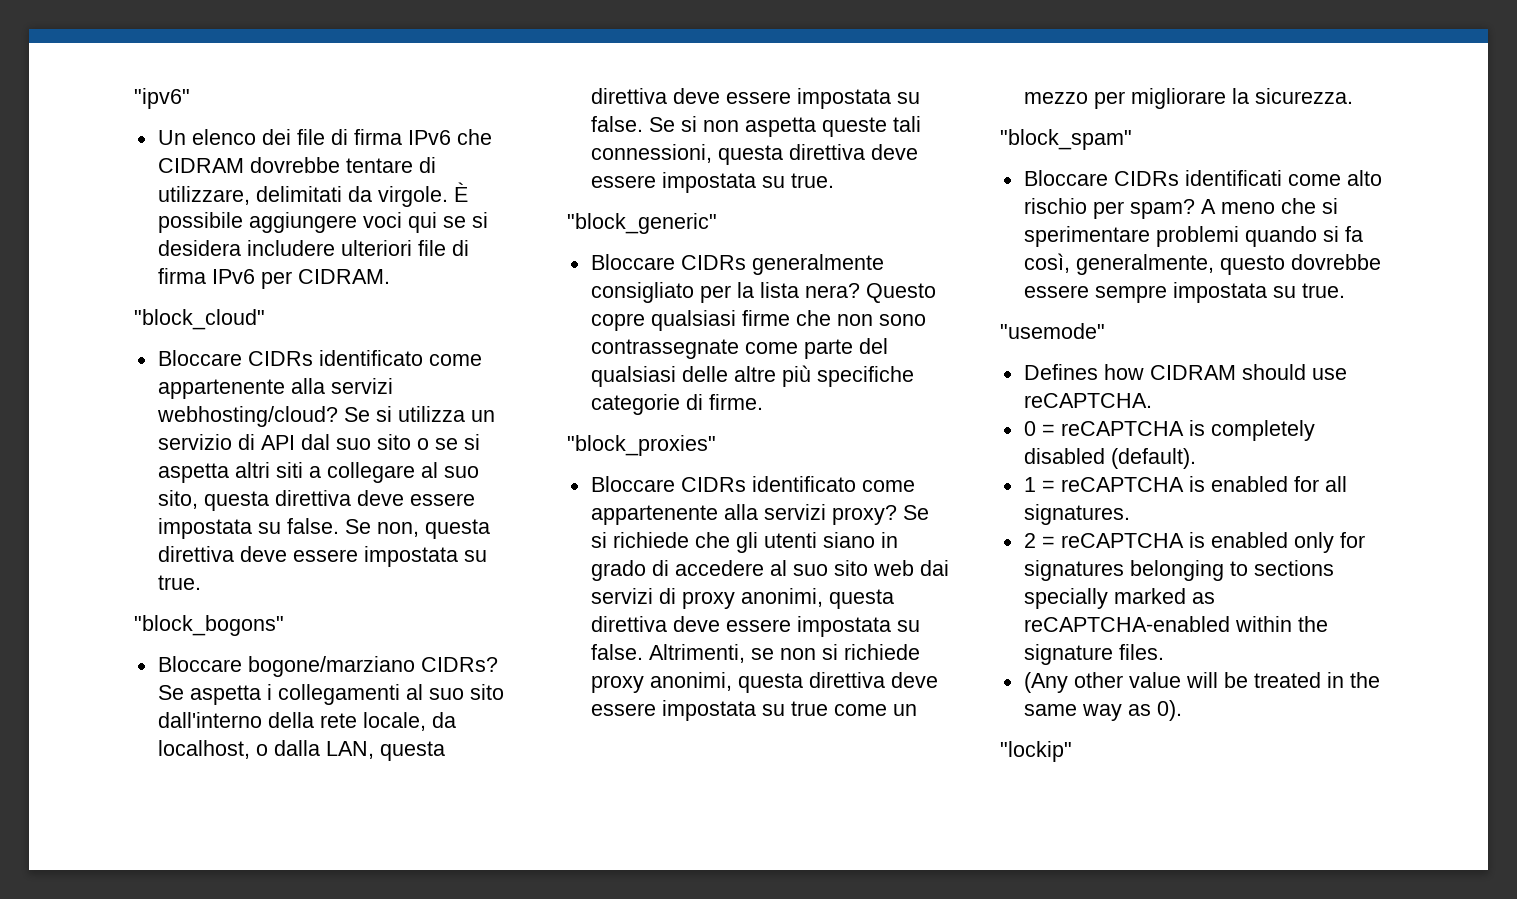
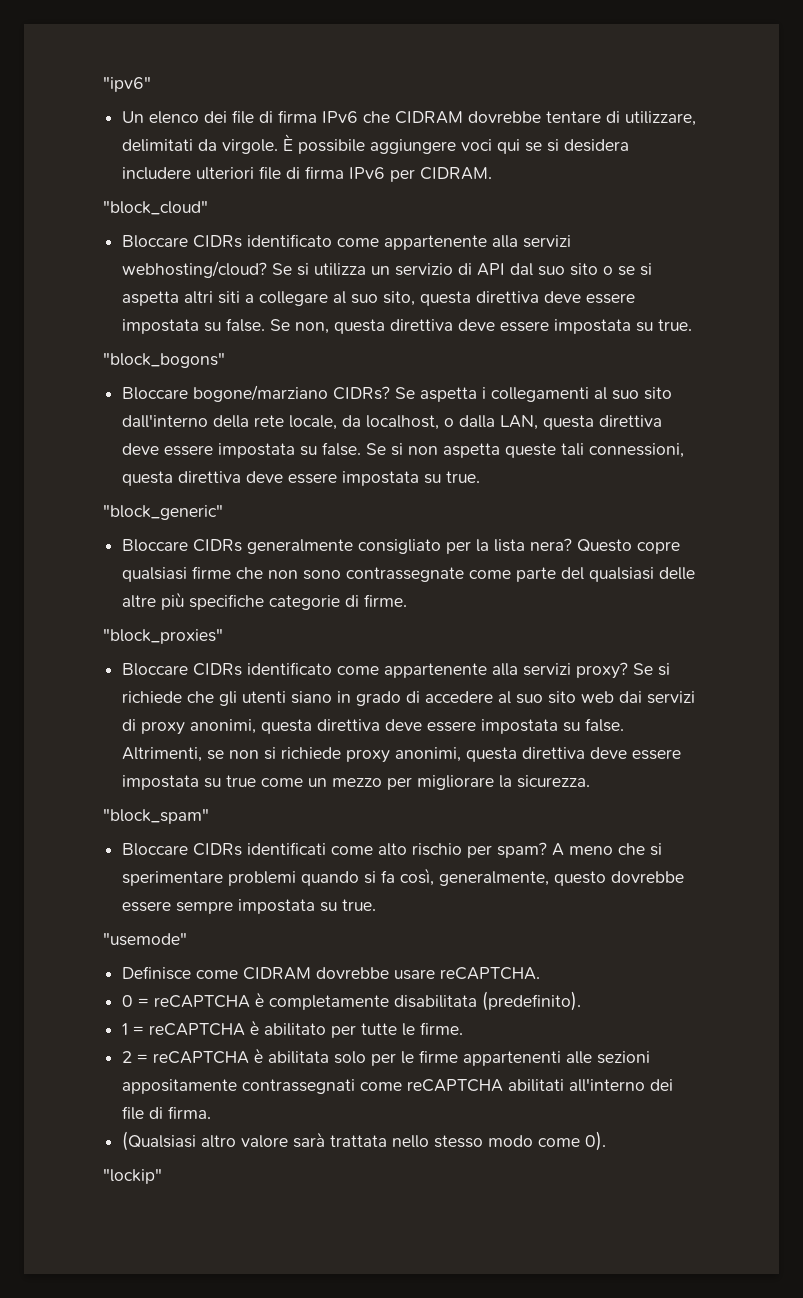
- Defines how CIDRAM should use reCAPTCHA.
+ Definisce come CIDRAM dovrebbe usare reCAPTCHA.
- 0 = reCAPTCHA is completely disabled (default).
+ 0 = reCAPTCHA è completamente disabilitata (predefinito).
- 1 = reCAPTCHA is enabled for all signatures.
- 2 = reCAPTCHA is enabled only for signatures belonging to sections specially marked as reCAPTCHA-enabled within the signature files.
- (Any other value will be treated in the same way as 0).
+ 1 = reCAPTCHA è abilitato per tutte le firme.
+ 2 = reCAPTCHA è abilitata solo per le firme appartenenti alle sezioni appositamente contrassegnati come reCAPTCHA abilitati all'interno dei file di firma.
+ (Qualsiasi altro valore sarà trattata nello stesso modo come 0).

